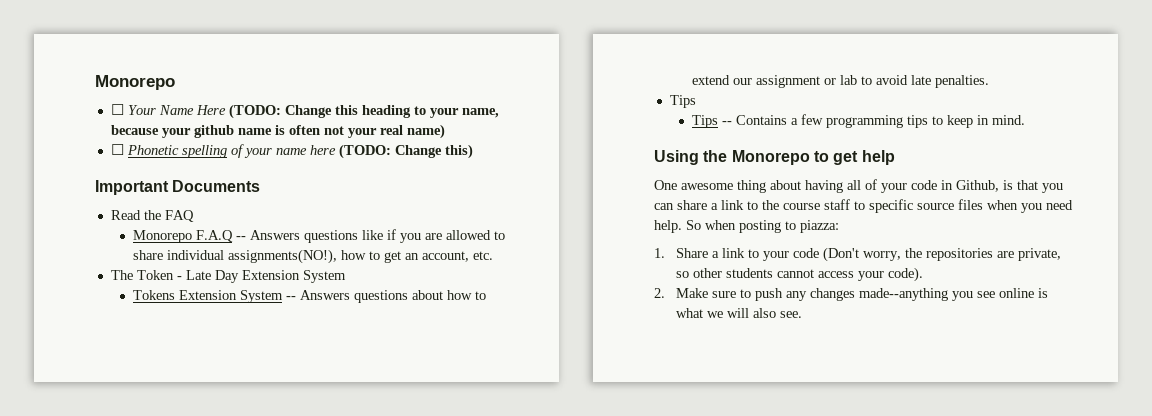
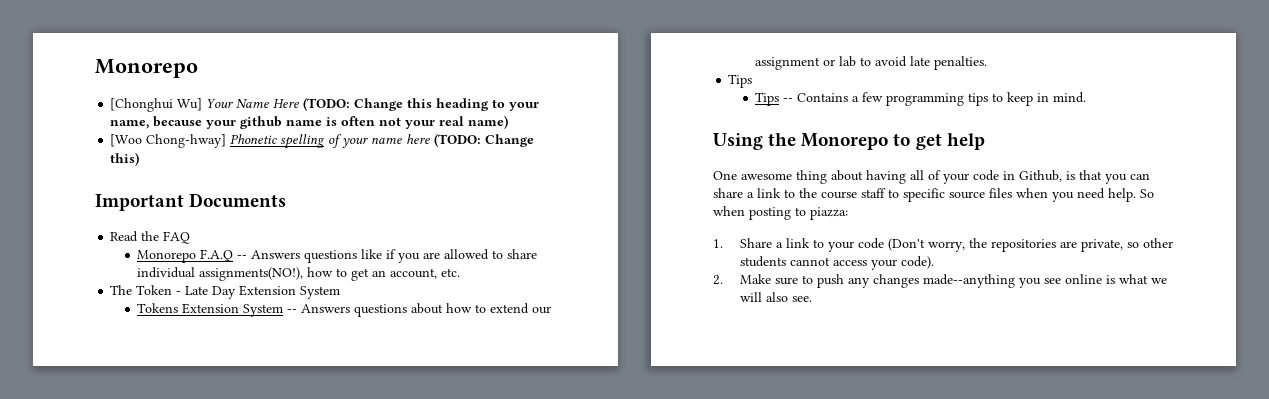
- ☐ Your Name Here (TODO: Change this heading to your name, because your github name is often not your real name)
+ [Chonghui Wu] Your Name Here (TODO: Change this heading to your name, because your github name is often not your real name)
- ☐ Phonetic spelling of your name here (TODO: Change this)
+ [Woo Chong-hway] Phonetic spelling of your name here (TODO: Change this)

